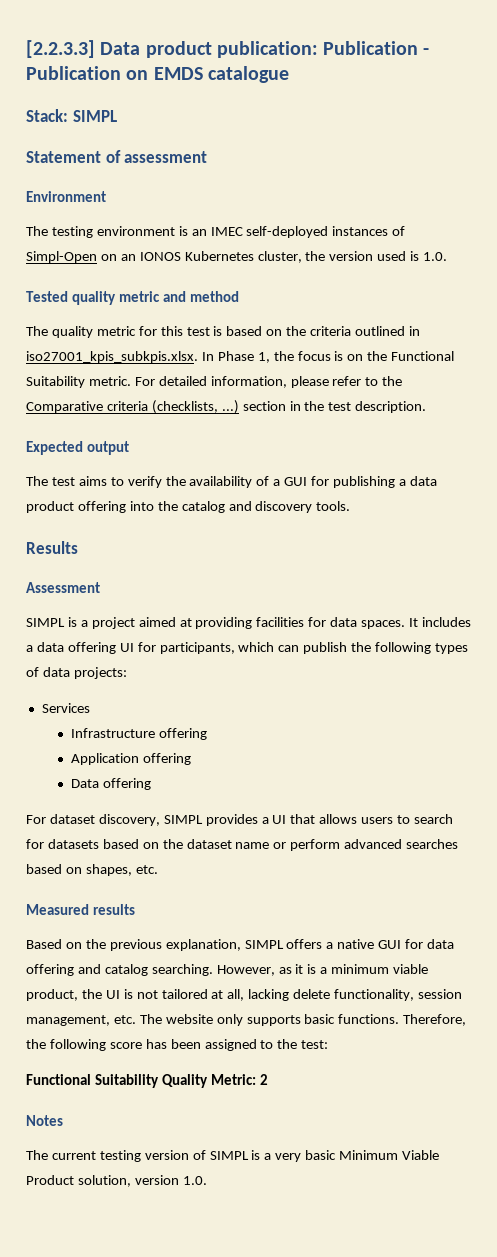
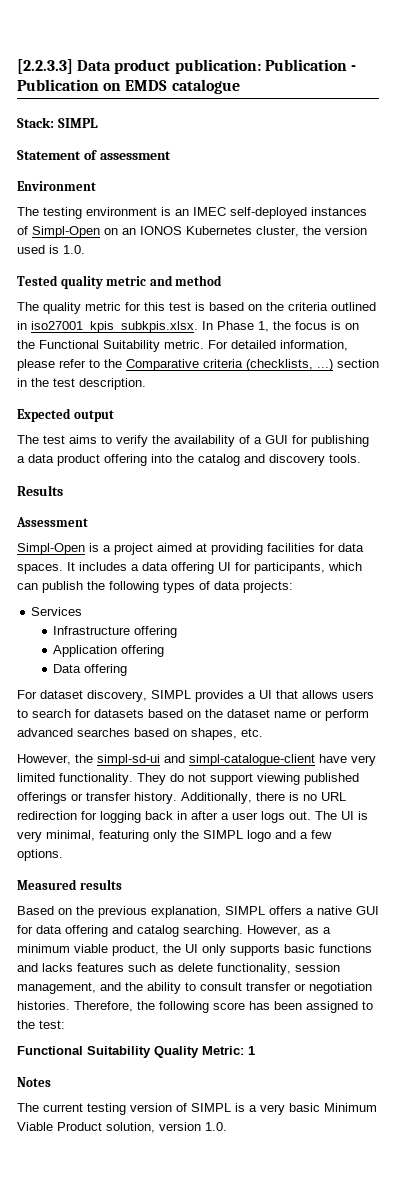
- SIMPL is a project aimed at providing facilities for data spaces.
+ Simpl-Open is a project aimed at providing facilities for data spaces.
+ However, the simpl-sd-ui and simpl-catalogue-client have very limited functionality. They do not support viewing published offerings or transfer history. Additionally, there is no URL redirection for logging back in after a user logs out. The UI is very minimal, featuring only the SIMPL logo and a few options.
- However, as it is a minimum viable product, the UI is not tailored at all, lacking delete functionality, session management, etc. The website only supports basic functions.
+ However, as a minimum viable product, the UI only supports basic functions and lacks features such as delete functionality, session management, and the ability to consult transfer or negotiation histories.
- Functional Suitability Quality Metric: 2
+ Functional Suitability Quality Metric: 1

